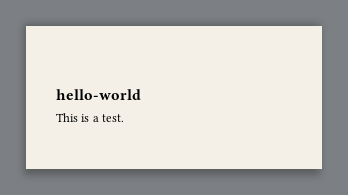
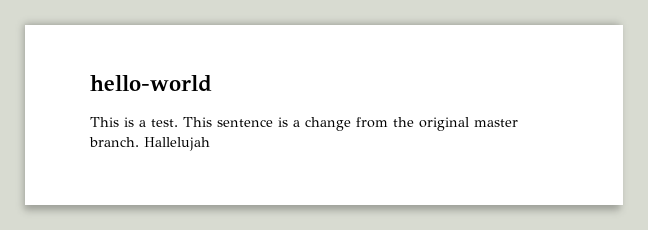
+ This sentence is a change from the original master branch. Hallelujah

